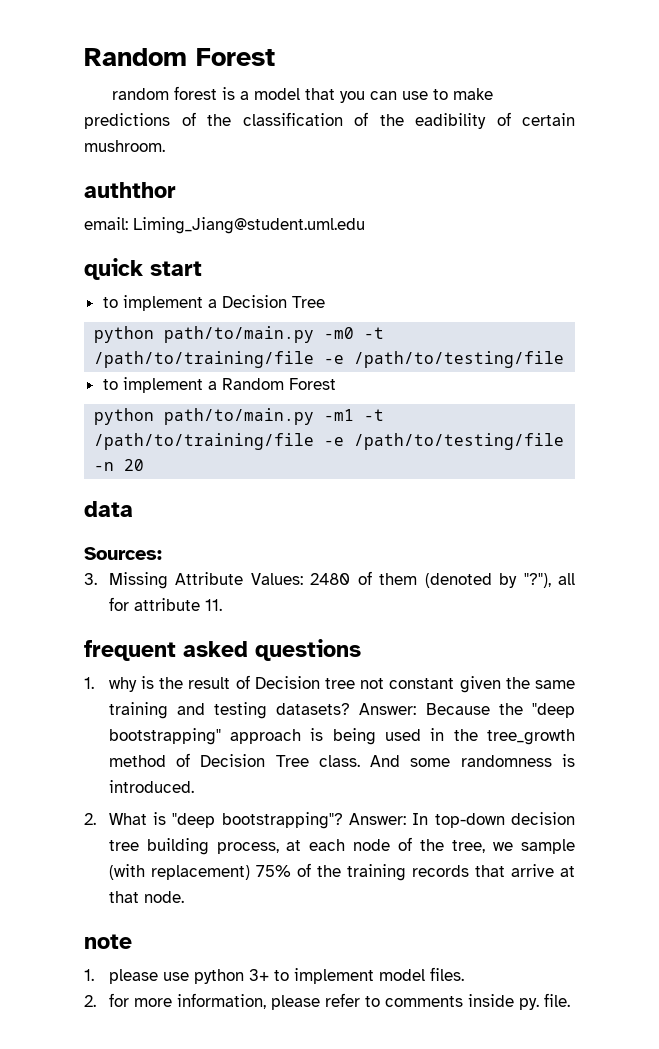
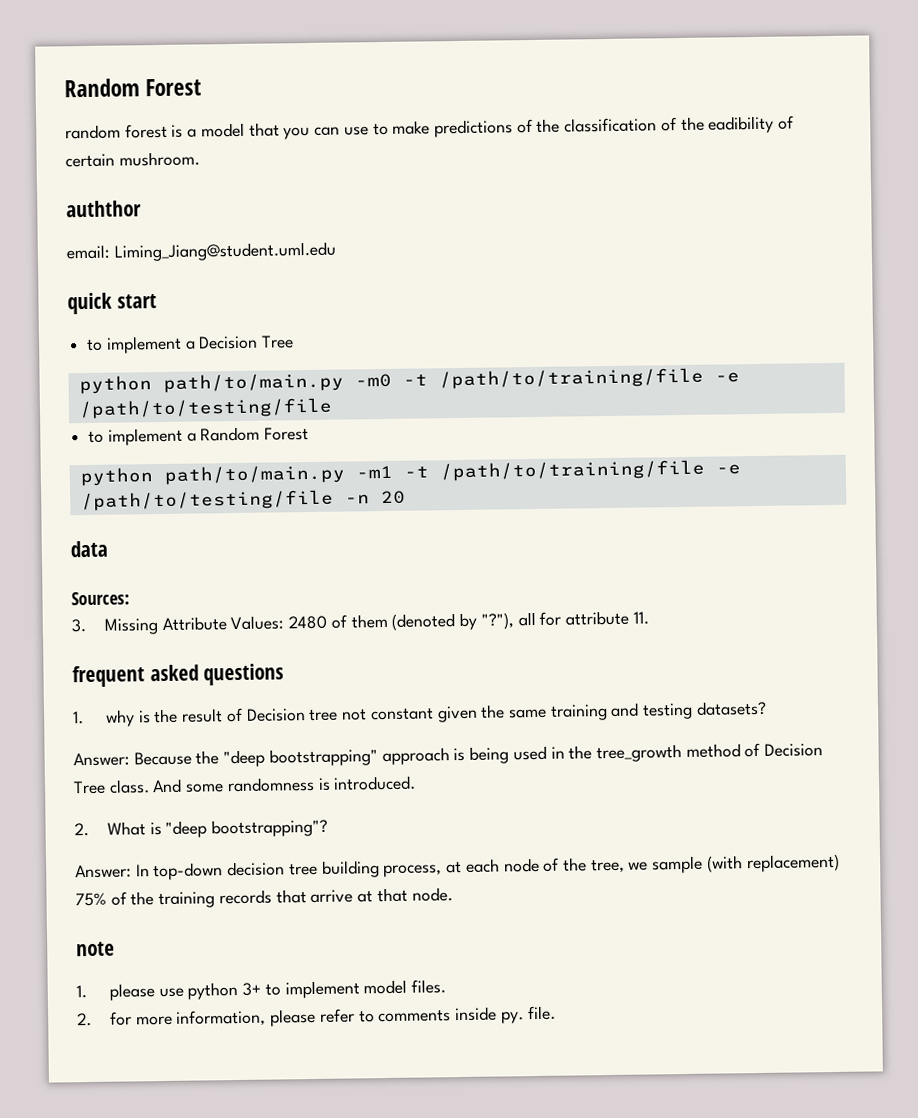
- 1. why is the result of Decision tree not constant given the same training and testing datasets? Answer: Because the "deep bootstrapping" approach is being used in the tree_growth method of Decision Tree class.
+ 1. why is the result of Decision tree not constant given the same training and testing datasets?
+ Answer: Because the "deep bootstrapping" approach is being used in the tree_growth method of Decision Tree class.
- 2. What is "deep bootstrapping"? Answer: In top-down decision tree building process, at each node of the tree, we sample (with replacement) 75% of the training records that arrive at that node.
+ 2. What is "deep bootstrapping"?
+ Answer: In top-down decision tree building process, at each node of the tree, we sample (with replacement) 75% of the training records that arrive at that node.

